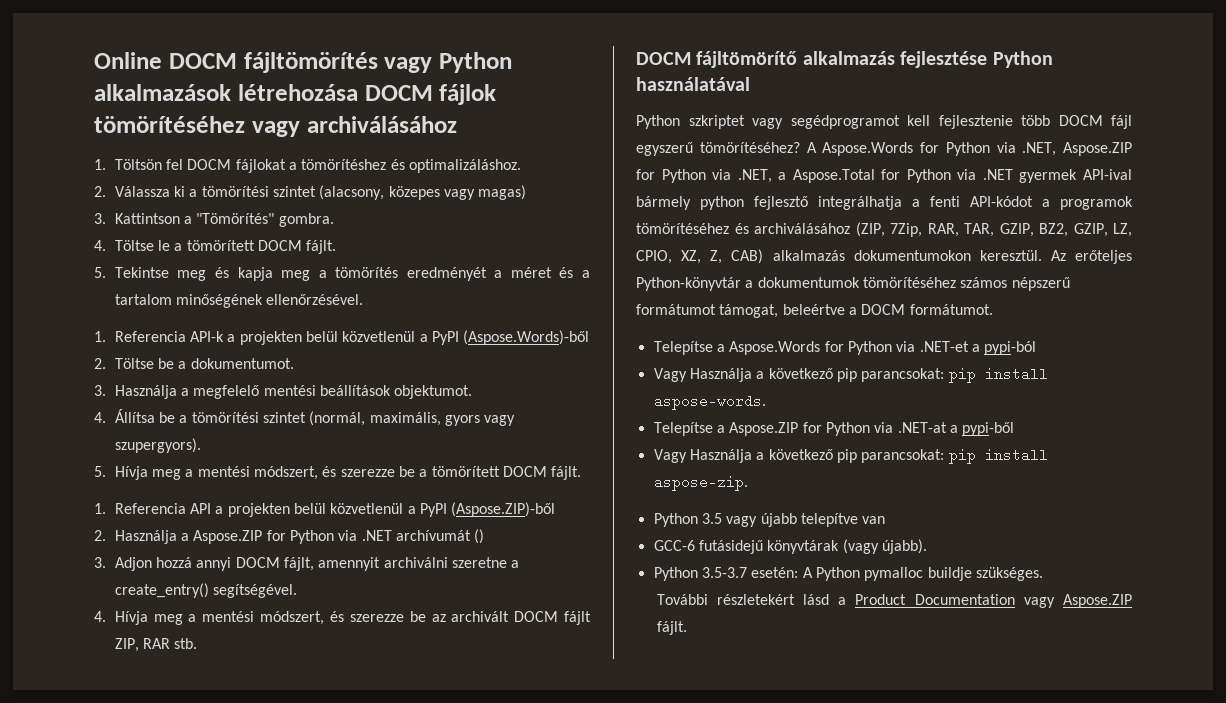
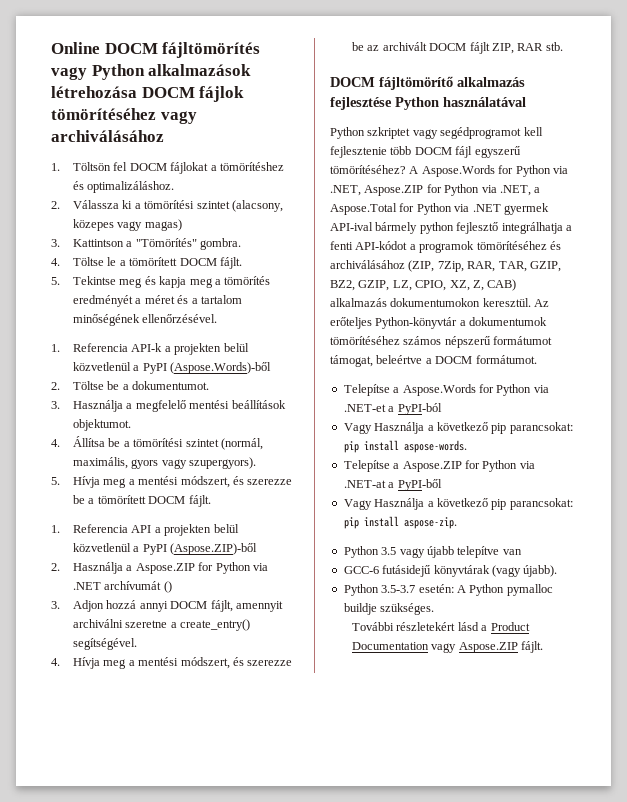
- Telepítse a Aspose.Words for Python via .NET-et a pypi-ból
+ Telepítse a Aspose.Words for Python via .NET-et a PyPI-ból
- Telepítse a Aspose.ZIP for Python via .NET-at a pypi-ből
+ Telepítse a Aspose.ZIP for Python via .NET-at a PyPI-ből

